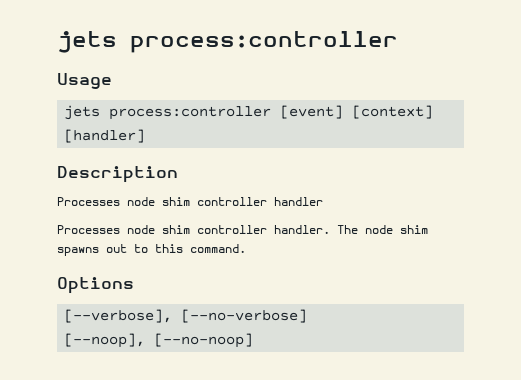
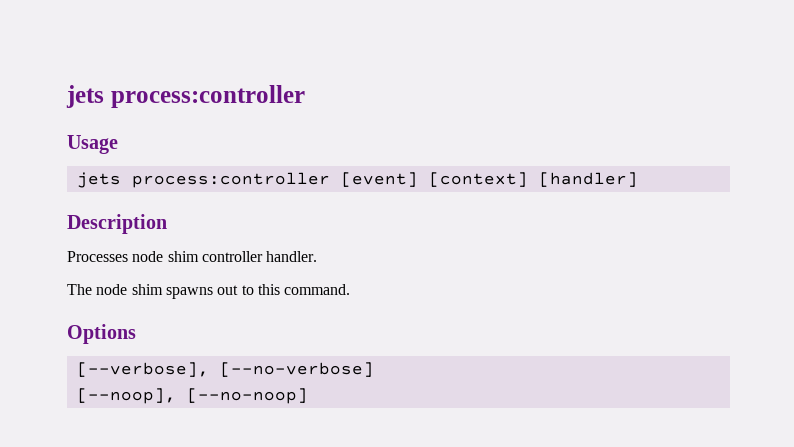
- Processes node shim controller handler
- Processes node shim controller handler. The node shim spawns out to this command.
+ Processes node shim controller handler.
+ The node shim spawns out to this command.

